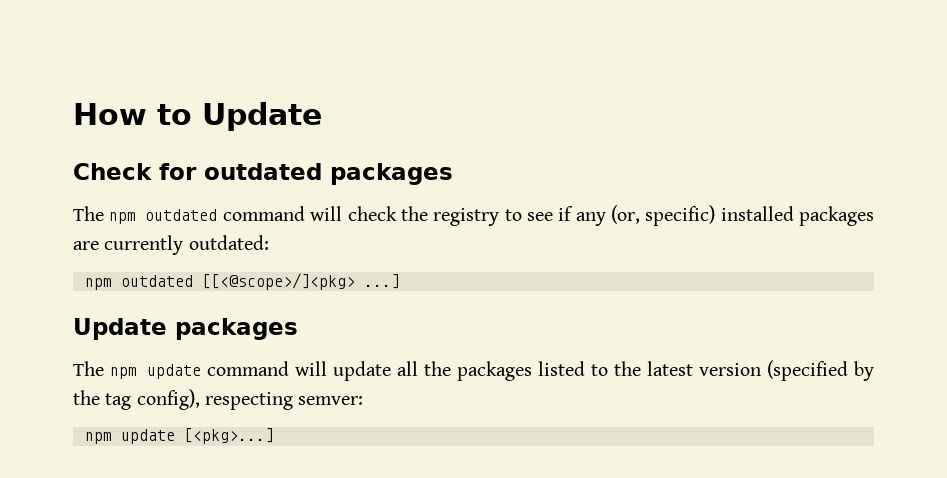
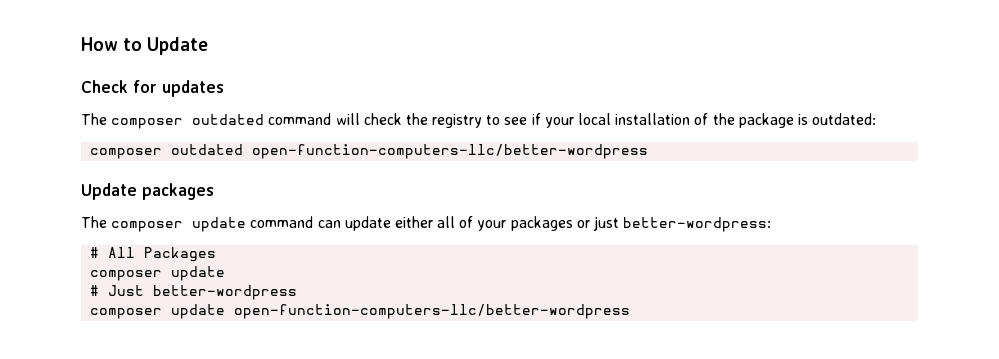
- Check for outdated packages
- The npm outdated command will check the registry to see if any (or, specific) installed packages are currently outdated:
- npm outdated [[<@scope>/]<pkg> ...]
+ Check for updates
+ The composer outdated command will check the registry to see if your local installation of the package is outdated:
+ composer outdated open-function-computers-llc/better-wordpress
- The npm update command will update all the packages listed to the latest version (specified by the tag config), respecting semver:
- npm update [<pkg>...]
+ The composer update command can update either all of your packages or just better-wordpress:
+ # All Packages
+ composer update
+ # Just better-wordpress
+ composer update open-function-computers-llc/better-wordpress

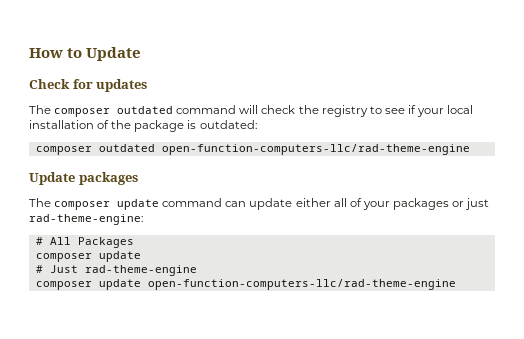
- composer outdated open-function-computers-llc/better-wordpress
+ composer outdated open-function-computers-llc/rad-theme-engine
- The composer update command can update either all of your packages or just better-wordpress:
+ The composer update command can update either all of your packages or just rad-theme-engine:
- # Just better-wordpress
- composer update open-function-computers-llc/better-wordpress
+ # Just rad-theme-engine
+ composer update open-function-computers-llc/rad-theme-engine

